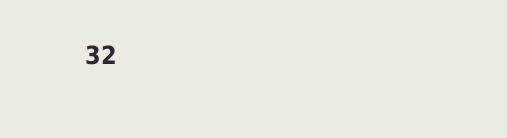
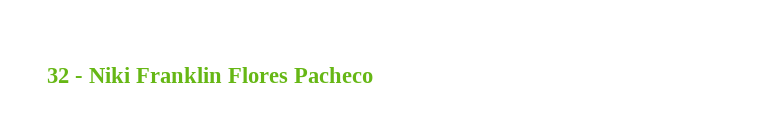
- 32
+ 32 - Niki Franklin Flores Pacheco

